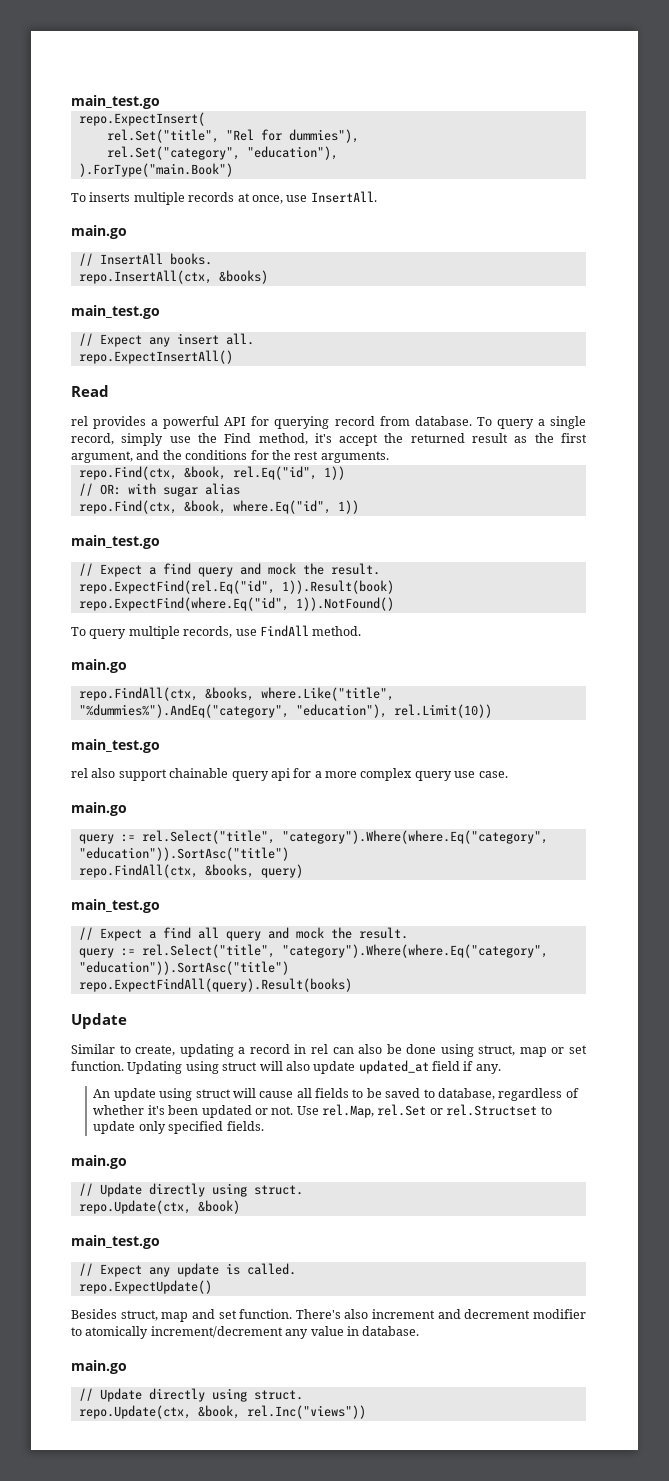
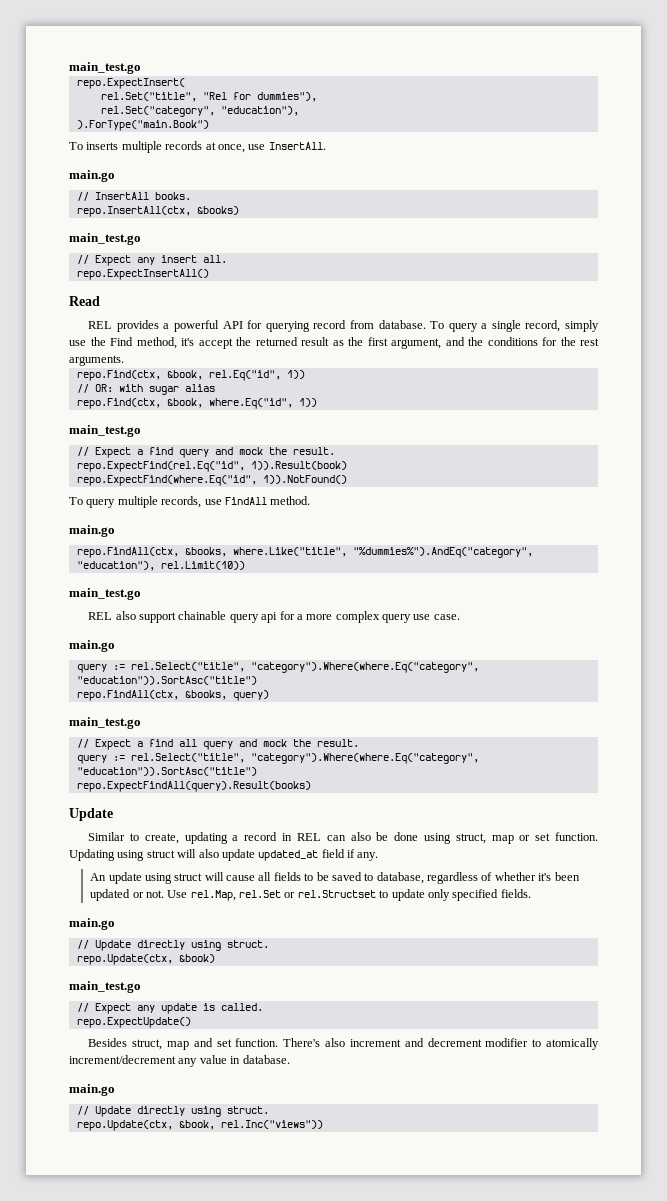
- rel provides a powerful API for querying record from database.
+ REL provides a powerful API for querying record from database.
- rel also support chainable query api for a more complex query use case.
+ REL also support chainable query api for a more complex query use case.
- Similar to create, updating a record in rel can also be done using struct, map or set function.
+ Similar to create, updating a record in REL can also be done using struct, map or set function.

